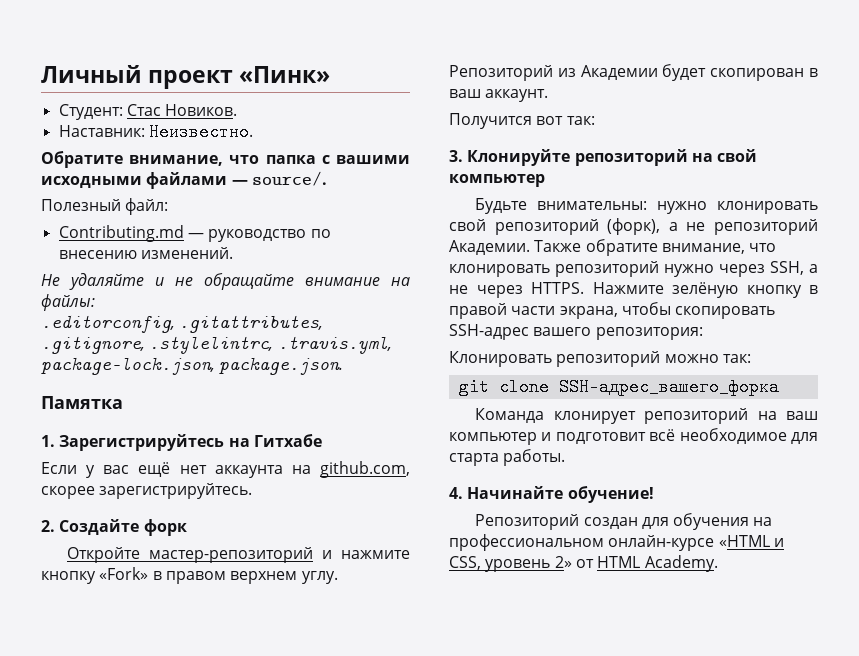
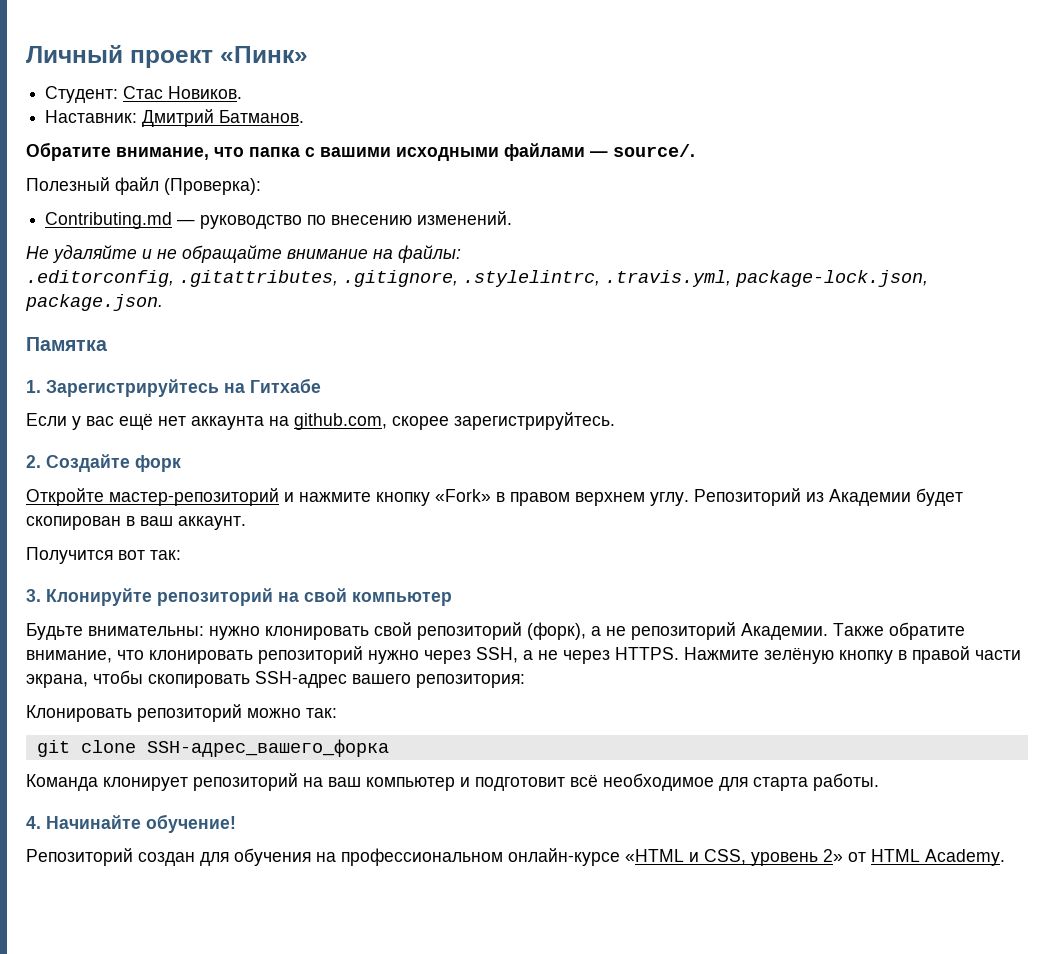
- Наставник: Неизвестно.
+ Наставник: Дмитрий Батманов.
- Полезный файл:
+ Полезный файл (Проверка):

